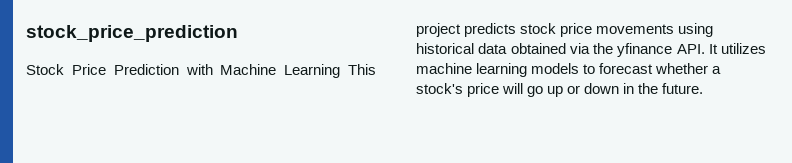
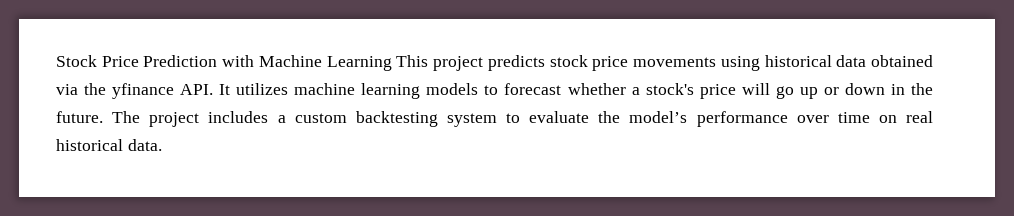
- stock_price_prediction
+ The project includes a custom backtesting system to evaluate the model’s performance over time on real historical data.

